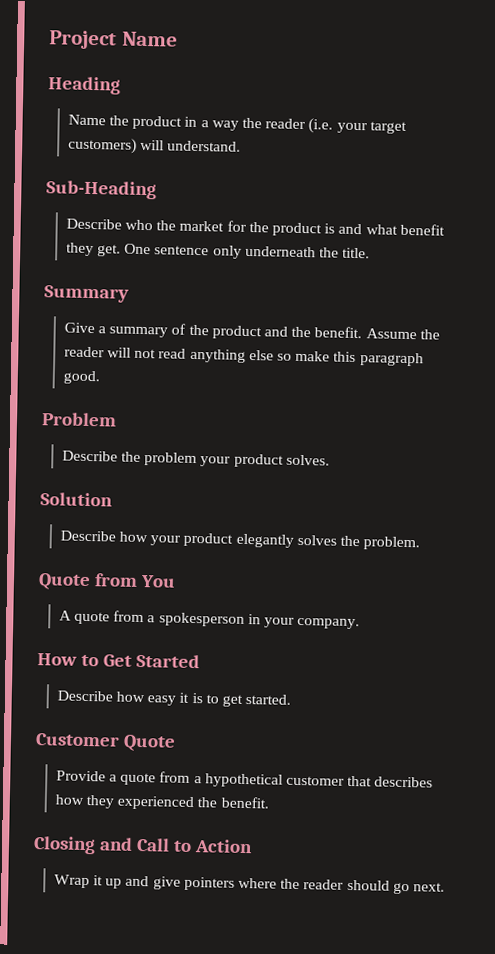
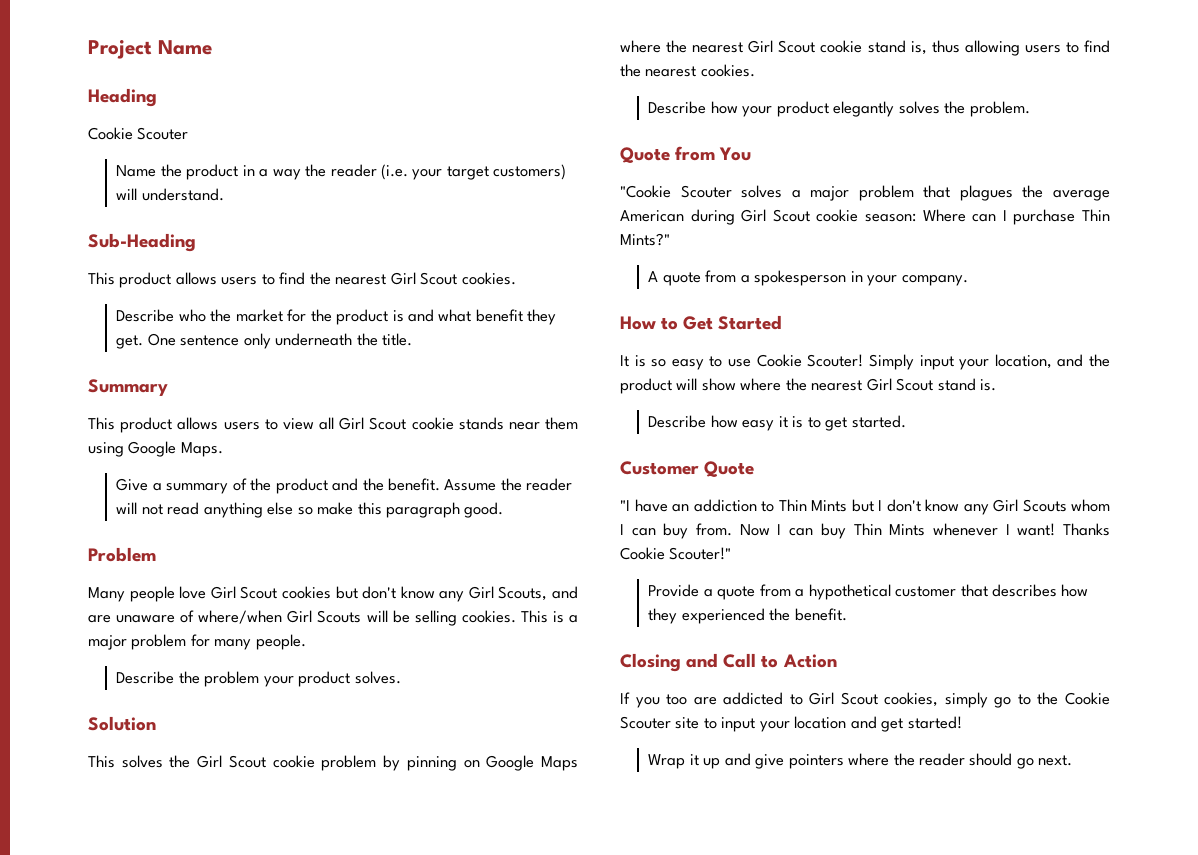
  Heading
+ Cookie Scouter
+ This product allows users to find the nearest Girl Scout cookies.
+ This product allows users to view all Girl Scout cookie stands near them using Google Maps.
+ Many people love Girl Scout cookies but don't know any Girl Scouts, and are unaware of where/when Girl Scouts will be selling cookies. This is a major problem for many people.
+ This solves the Girl Scout cookie problem by pinning on Google Maps where the nearest Girl Scout cookie stand is, thus allowing users to find the nearest cookies.
+ "Cookie Scouter solves a major problem that plagues the average American during Girl Scout cookie season: Where can I purchase Thin Mints?"
+ It is so easy to use Cookie Scouter! Simply input your location, and the product will show where the nearest Girl Scout stand is.
+ "I have an addiction to Thin Mints but I don't know any Girl Scouts whom I can buy from. Now I can buy Thin Mints whenever I want! Thanks Cookie Scouter!"
+ If you too are addicted to Girl Scout cookies, simply go to the Cookie Scouter site to input your location and get started!

